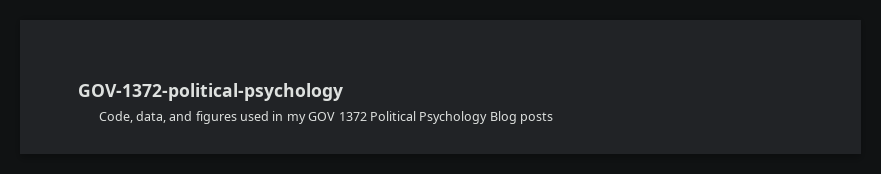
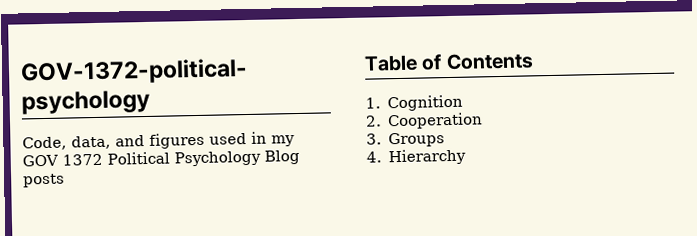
+ Table of Contents
+ 1. Cognition
+ 2. Cooperation
+ 3. Groups
+ 4. Hierarchy

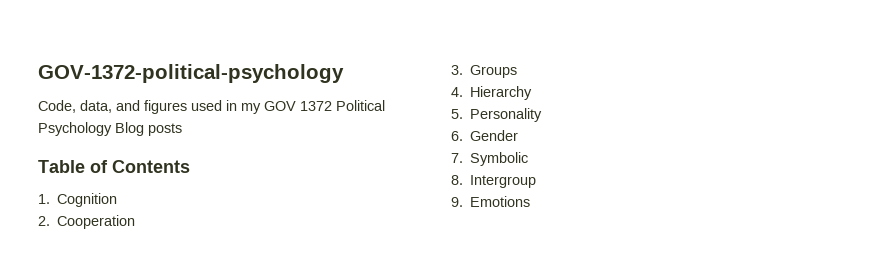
+ 5. Personality
+ 6. Gender
+ 7. Symbolic
+ 8. Intergroup
+ 9. Emotions

